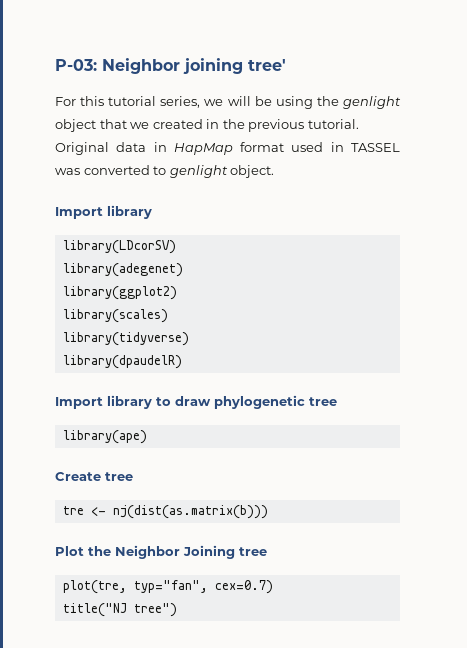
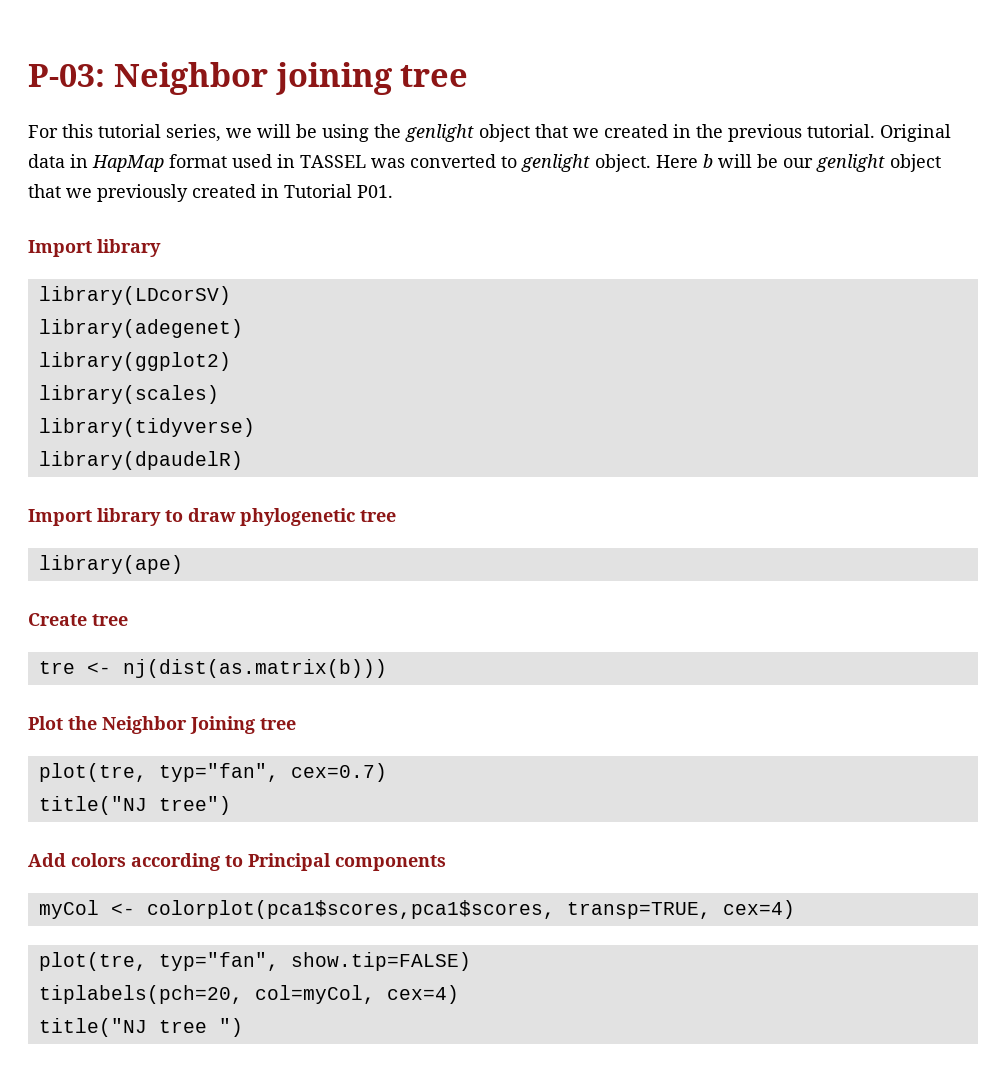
- P-03: Neighbor joining tree'
+ P-03: Neighbor joining tree
+ Here b will be our genlight object that we previously created in Tutorial P01.
+ Add colors according to Principal components
+ myCol <- colorplot(pca1$scores,pca1$scores, transp=TRUE, cex=4)
+ plot(tre, typ="fan", show.tip=FALSE)
+ tiplabels(pch=20, col=myCol, cex=4)
+ title("NJ tree ")

